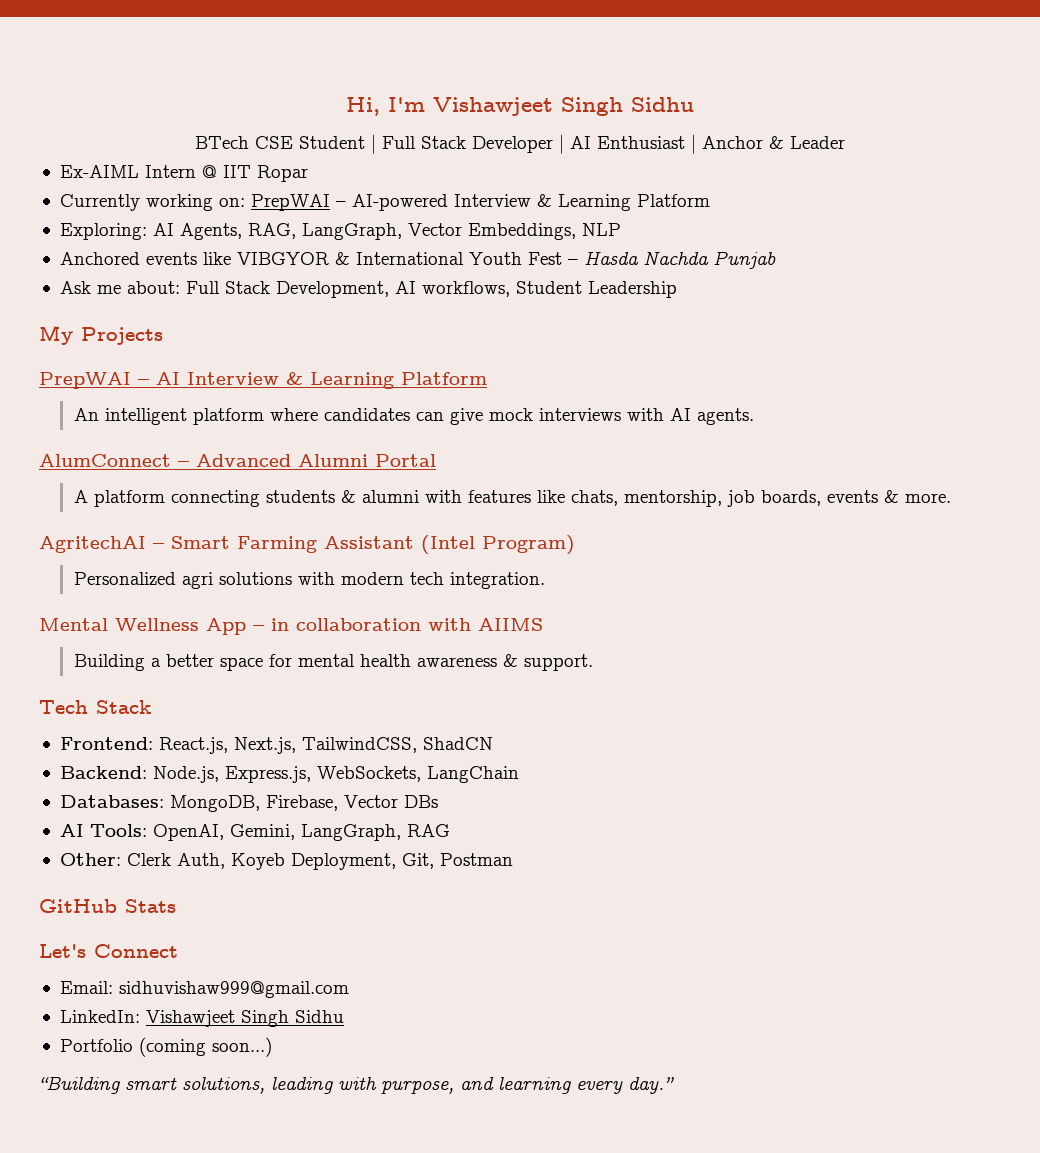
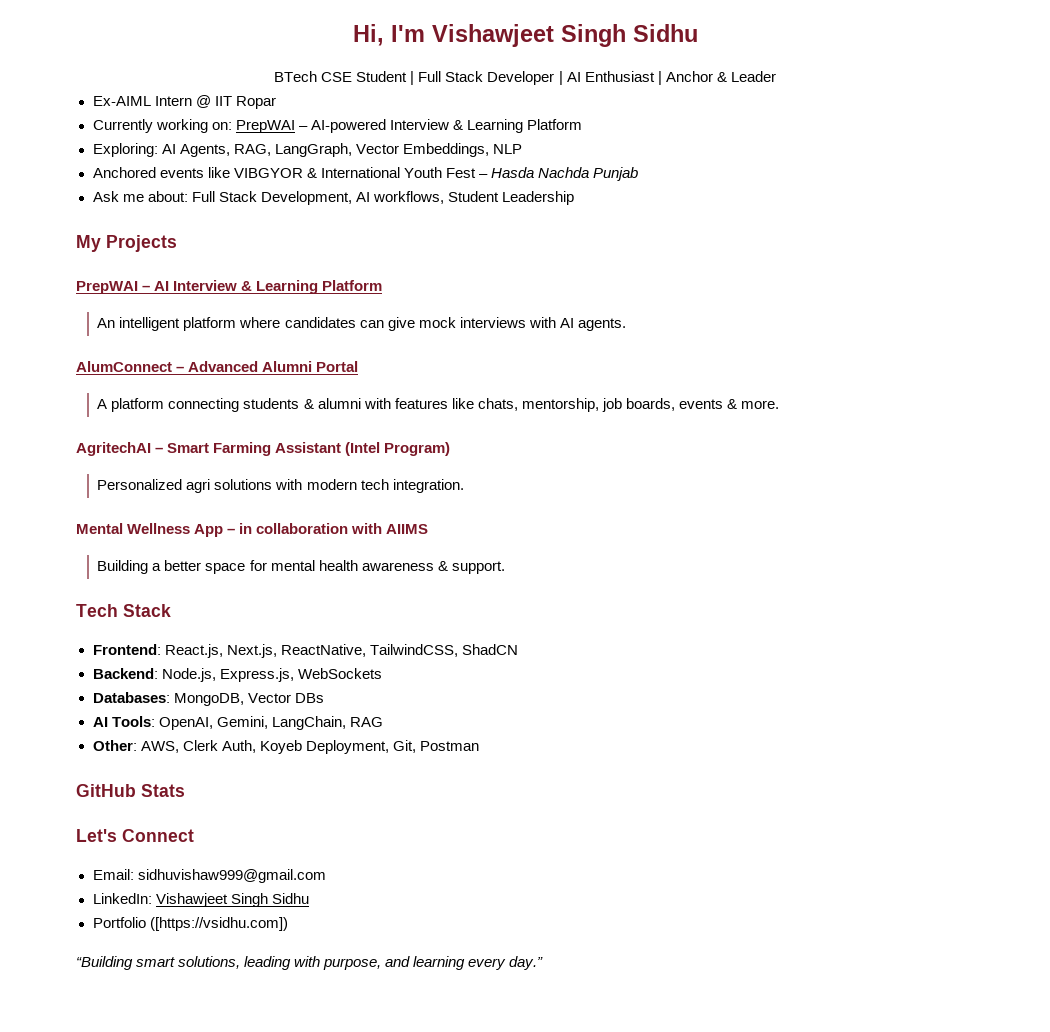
- Frontend: React.js, Next.js, TailwindCSS, ShadCN
+ Frontend: React.js, Next.js, ReactNative, TailwindCSS, ShadCN
- Backend: Node.js, Express.js, WebSockets, LangChain
+ Backend: Node.js, Express.js, WebSockets
- Databases: MongoDB, Firebase, Vector DBs
+ Databases: MongoDB, Vector DBs
- AI Tools: OpenAI, Gemini, LangGraph, RAG
+ AI Tools: OpenAI, Gemini, LangChain, RAG
- Other: Clerk Auth, Koyeb Deployment, Git, Postman
+ Other: AWS, Clerk Auth, Koyeb Deployment, Git, Postman
- Portfolio (coming soon...)
+ Portfolio ([https://vsidhu.com])

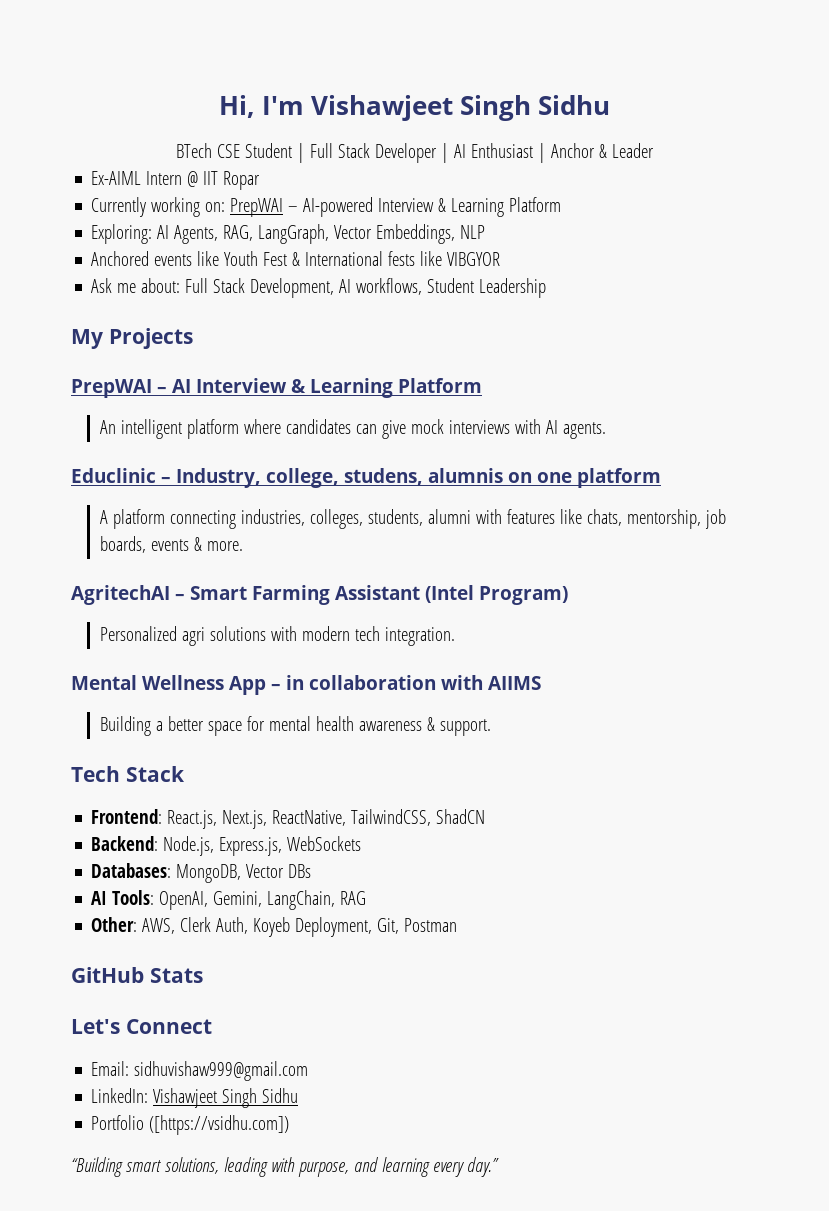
- Anchored events like VIBGYOR & International Youth Fest – Hasda Nachda Punjab
+ Anchored events like Youth Fest & International fests like VIBGYOR
- AlumConnect – Advanced Alumni Portal
+ Educlinic – Industry, college, studens, alumnis on one platform
- A platform connecting students & alumni with features like chats, mentorship, job boards, events & more.
+ A platform connecting industries, colleges, students, alumni with features like chats, mentorship, job boards, events & more.

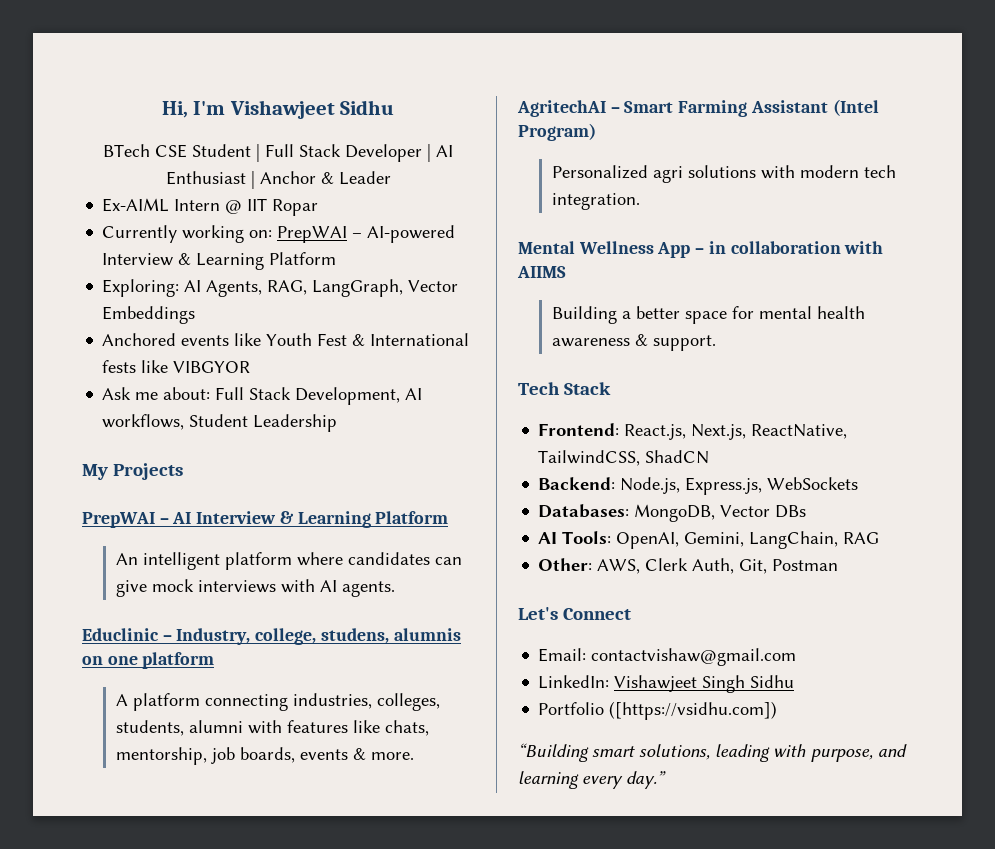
- Hi, I'm Vishawjeet Singh Sidhu
+ Hi, I'm Vishawjeet Sidhu
- Exploring: AI Agents, RAG, LangGraph, Vector Embeddings, NLP
+ Exploring: AI Agents, RAG, LangGraph, Vector Embeddings
- Other: AWS, Clerk Auth, Koyeb Deployment, Git, Postman
+ Other: AWS, Clerk Auth, Git, Postman
- GitHub Stats
- Email: sidhuvishaw999@gmail.com
+ Email: contactvishaw@gmail.com

